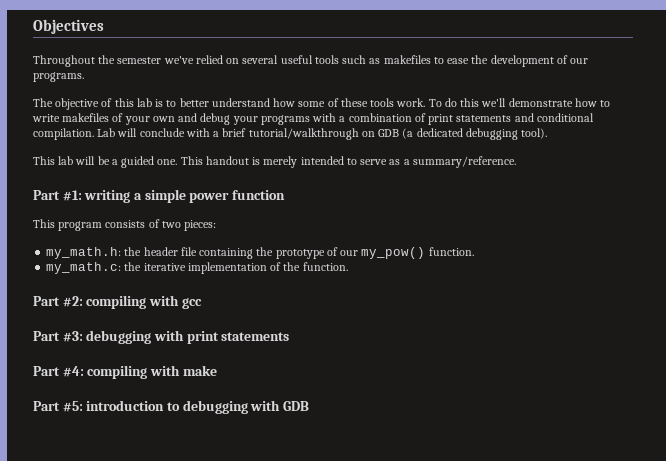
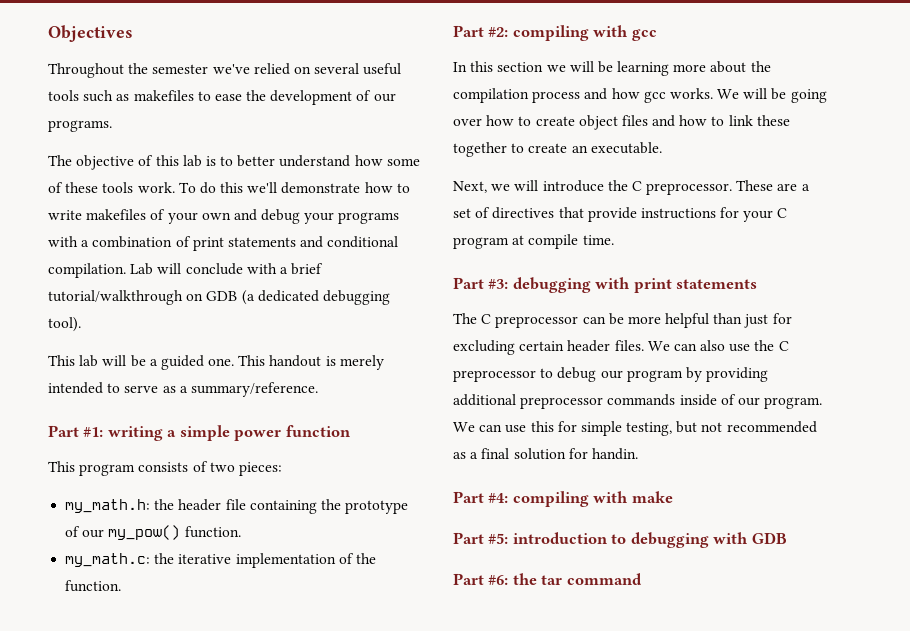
+ In this section we will be learning more about the compilation process and how gcc works. We will be going over how to create object files and how to link these together to create an executable.
+ Next, we will introduce the C preprocessor. These are a set of directives that provide instructions for your C program at compile time.
+ The C preprocessor can be more helpful than just for excluding certain header files. We can also use the C preprocessor to debug our program by providing additional preprocessor commands inside of our program. We can use this for simple testing, but not recommended as a final solution for handin.
+ Part #6: the tar command

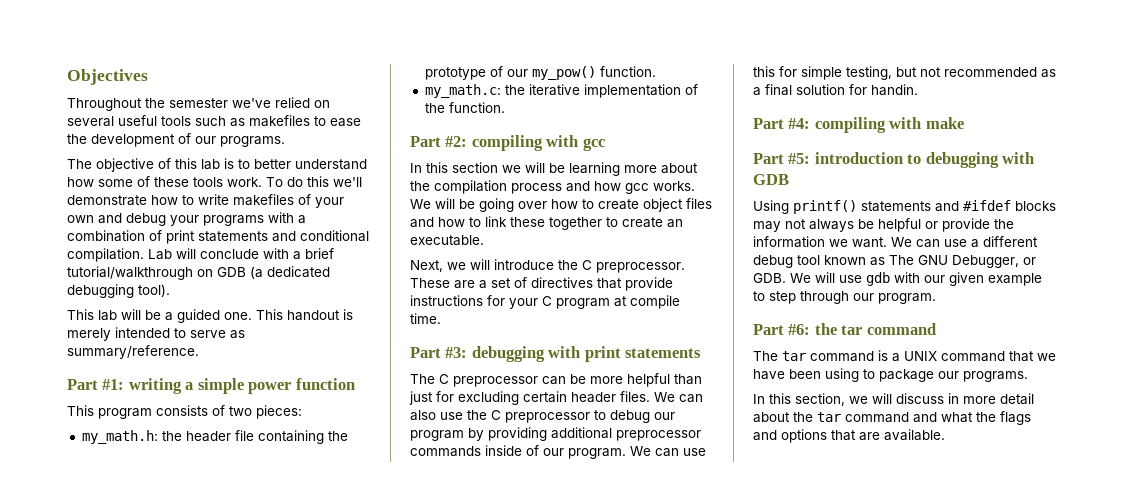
- This handout is merely intended to serve as a summary/reference.
+ This handout is merely intended to serve as summary/reference.
+ Using printf() statements and #ifdef blocks may not always be helpful or provide the information we want. We can use a different debug tool known as The GNU Debugger, or GDB. We will use gdb with our given example to step through our program.
+ The tar command is a UNIX command that we have been using to package our programs.
+ In this section, we will discuss in more detail about the tar command and what the flags and options that are available.

